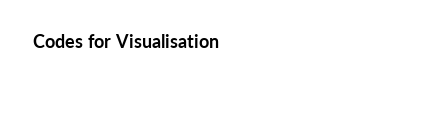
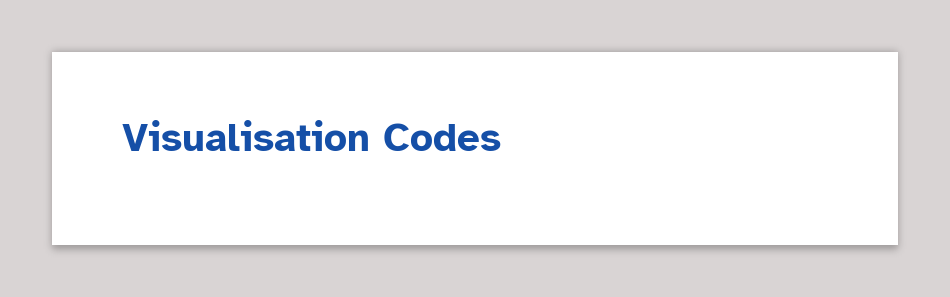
- Codes for Visualisation
+ Visualisation Codes

